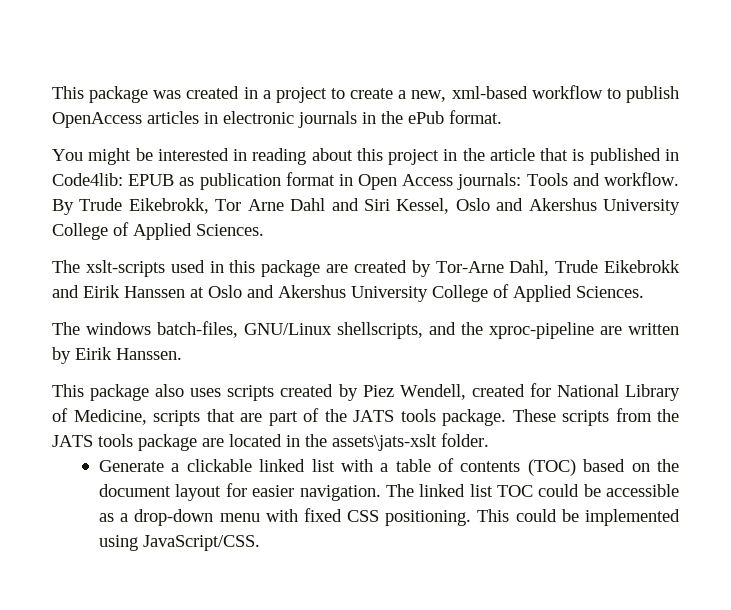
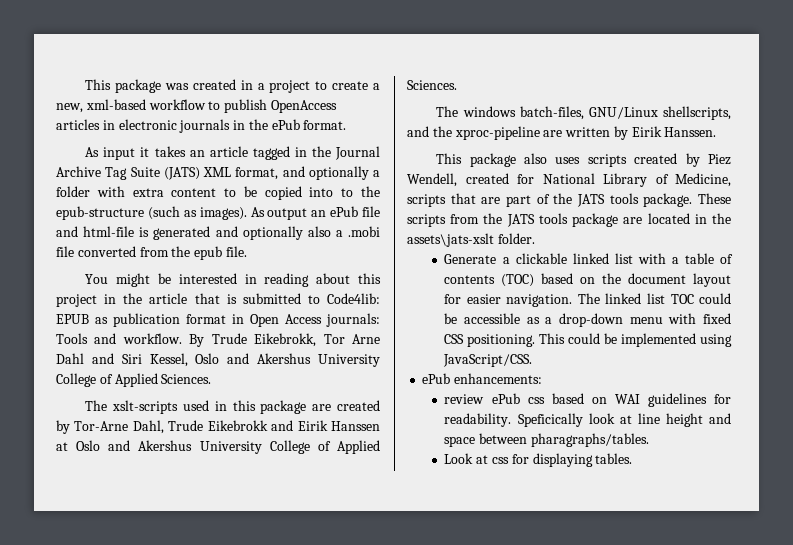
+ As input it takes an article tagged in the Journal Archive Tag Suite (JATS) XML format, and optionally a folder with extra content to be copied into to the epub-structure (such as images). As output an ePub file and html-file is generated and optionally also a .mobi file converted from the epub file.
- You might be interested in reading about this project in the article that is published in Code4lib: EPUB as publication format in Open Access journals: Tools and workflow.
+ You might be interested in reading about this project in the article that is submitted to Code4lib: EPUB as publication format in Open Access journals: Tools and workflow.
+ ePub enhancements:
+ review ePub css based on WAI guidelines for readability. Speficically look at line height and space between pharagraphs/tables.
+ Look at css for displaying tables.

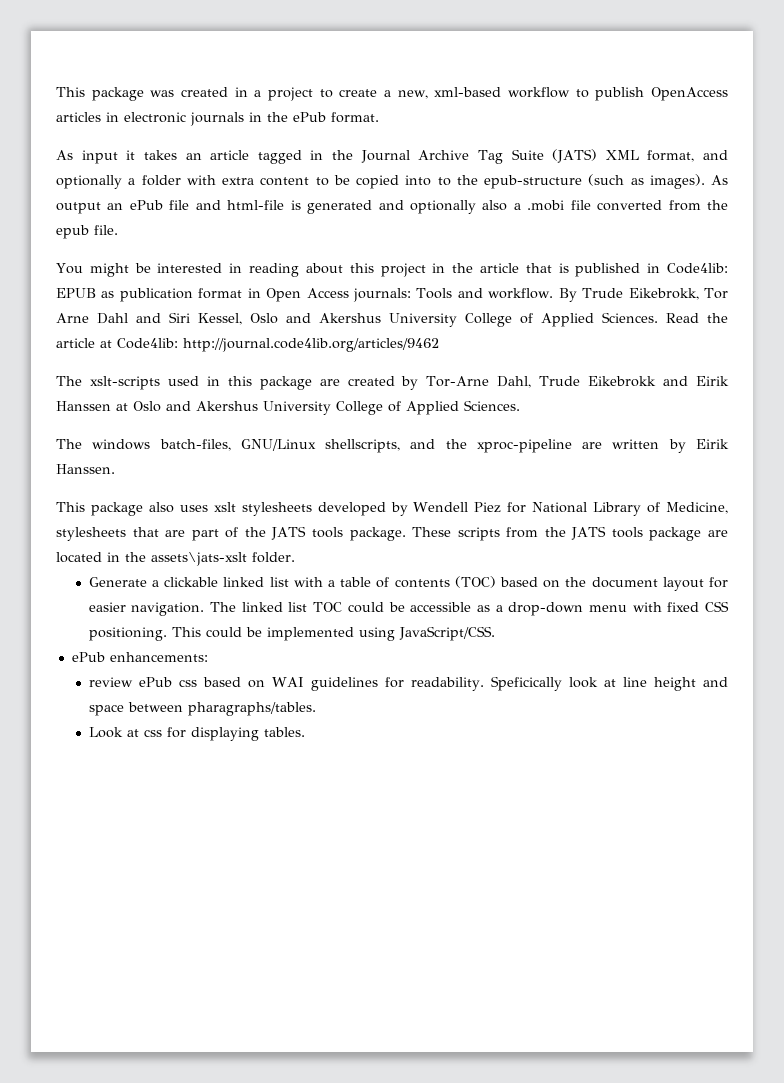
- You might be interested in reading about this project in the article that is submitted to Code4lib: EPUB as publication format in Open Access journals: Tools and workflow.
+ You might be interested in reading about this project in the article that is published in Code4lib: EPUB as publication format in Open Access journals: Tools and workflow.
+ Read the article at Code4lib: http://journal.code4lib.org/articles/9462
- This package also uses scripts created by Piez Wendell, created for National Library of Medicine, scripts that are part of the JATS tools package.
+ This package also uses xslt stylesheets developed by Wendell Piez for National Library of Medicine, stylesheets that are part of the JATS tools package.

